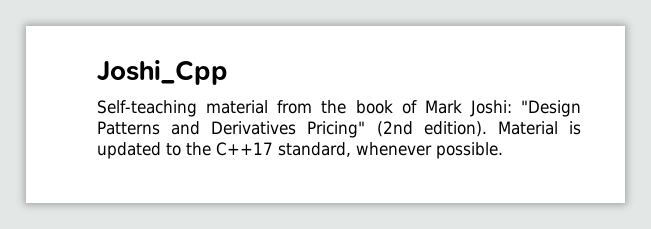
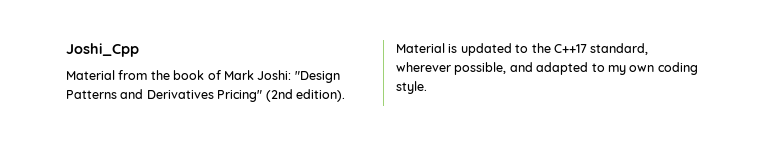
- Self-teaching material from the book of Mark Joshi: "Design Patterns and Derivatives Pricing" (2nd edition).
+ Material from the book of Mark Joshi: "Design Patterns and Derivatives Pricing" (2nd edition).
- Material is updated to the C++17 standard, whenever possible.
+ Material is updated to the C++17 standard, wherever possible, and adapted to my own coding style.

